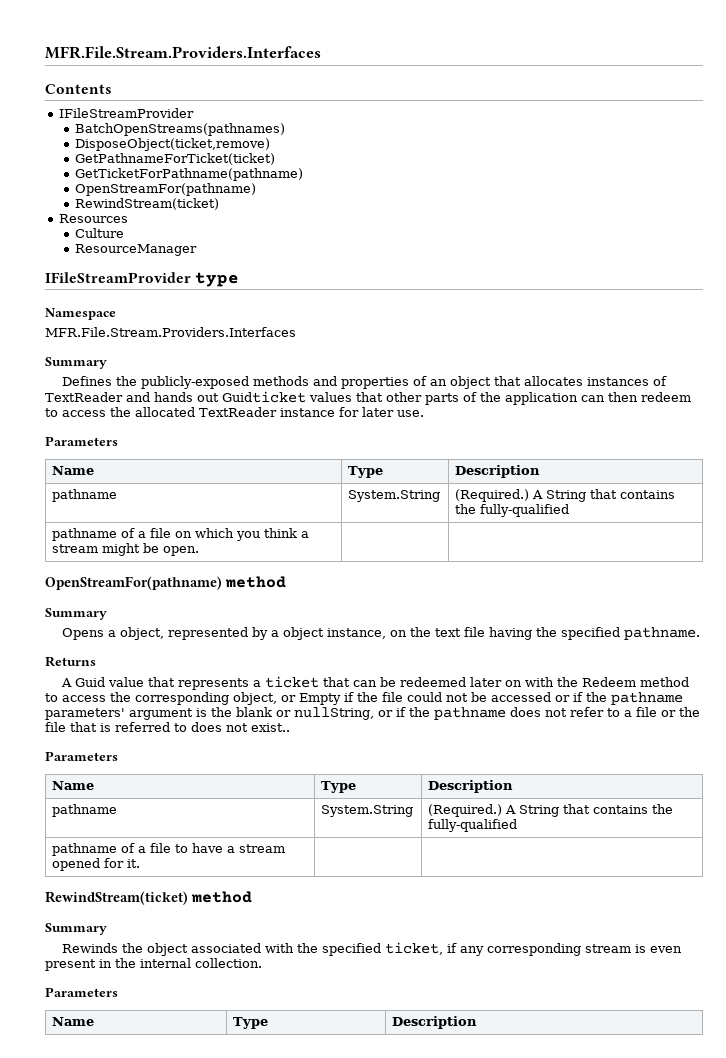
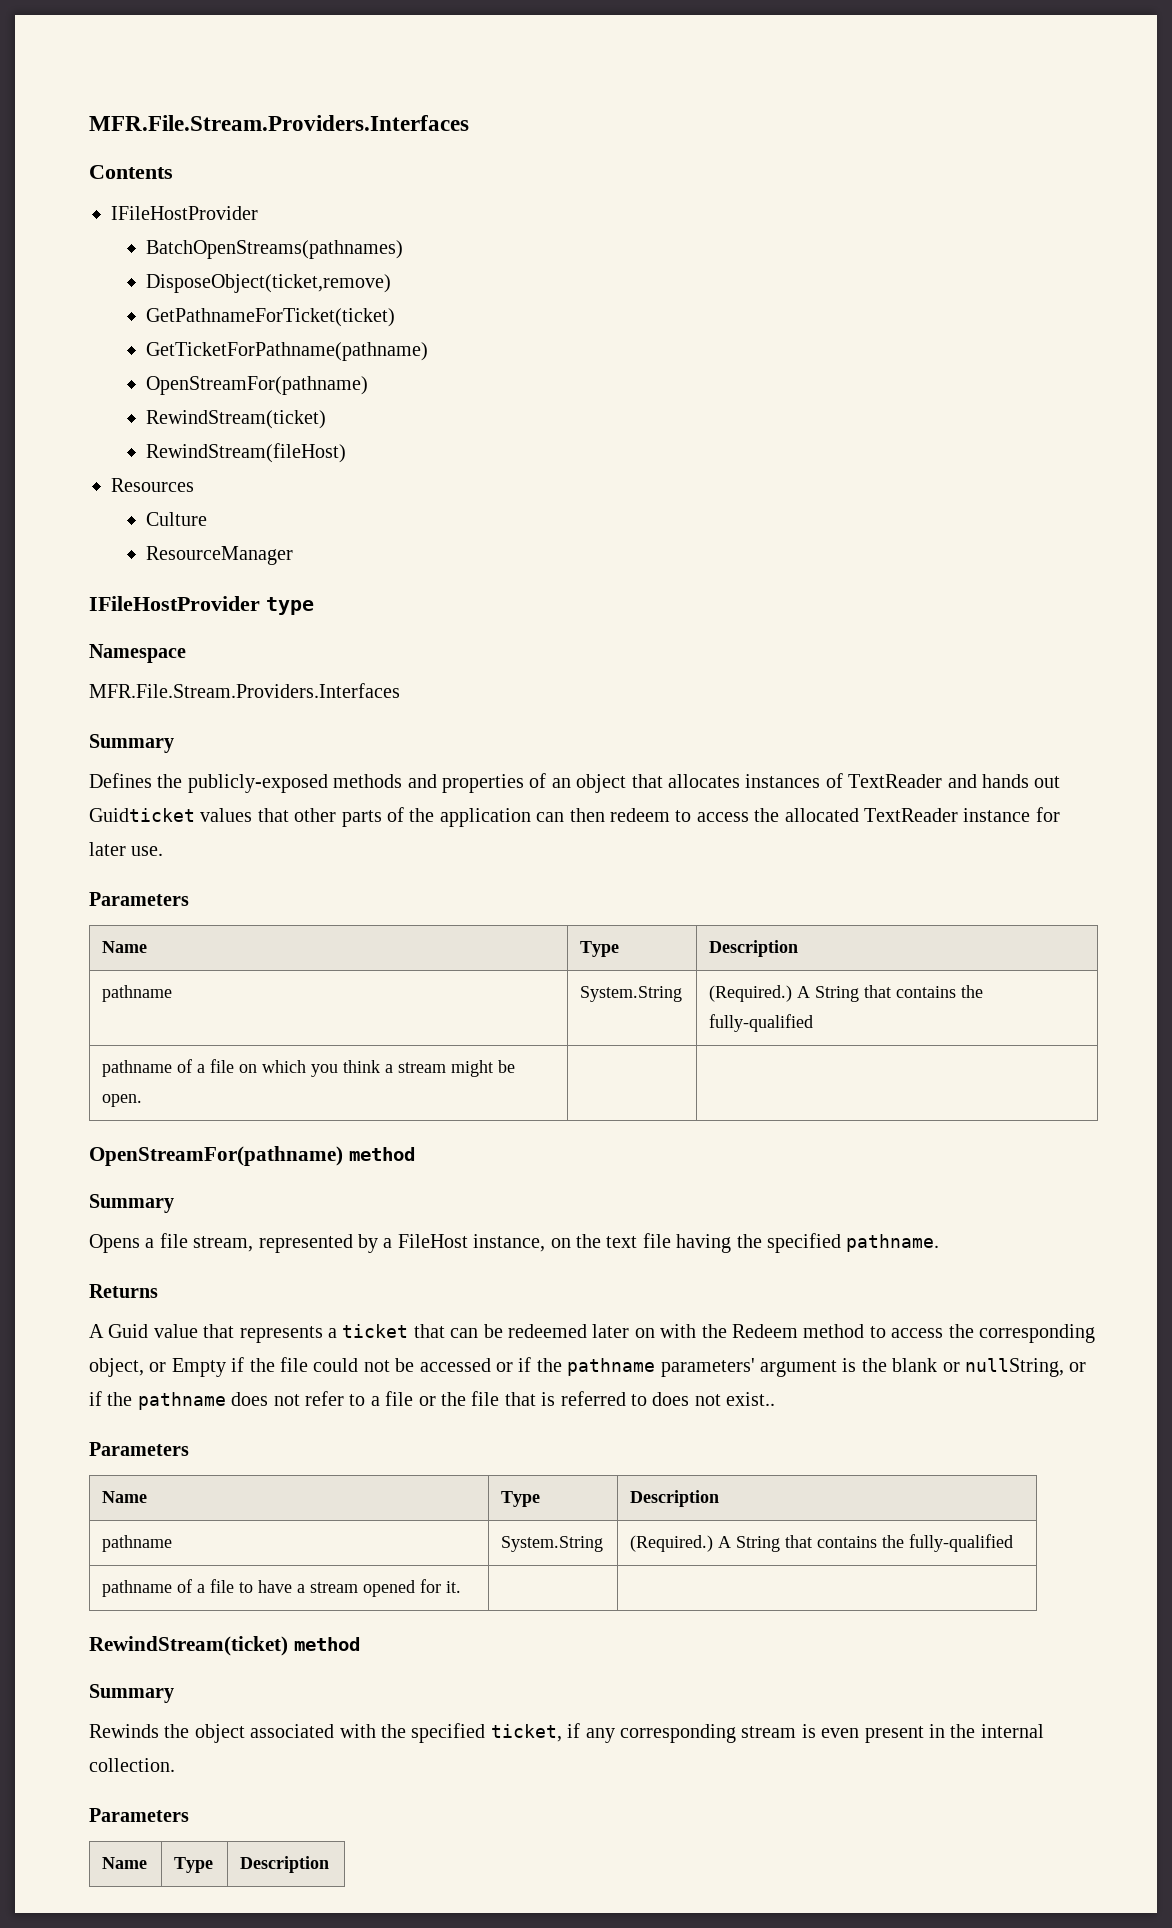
  Contents
- IFileStreamProvider
+ IFileHostProvider
+ RewindStream(fileHost)
- IFileStreamProvider type
+ IFileHostProvider type
- Opens a object, represented by a object instance, on the text file having the specified pathname.
+ Opens a file stream, represented by a FileHost instance, on the text file having the specified pathname.

